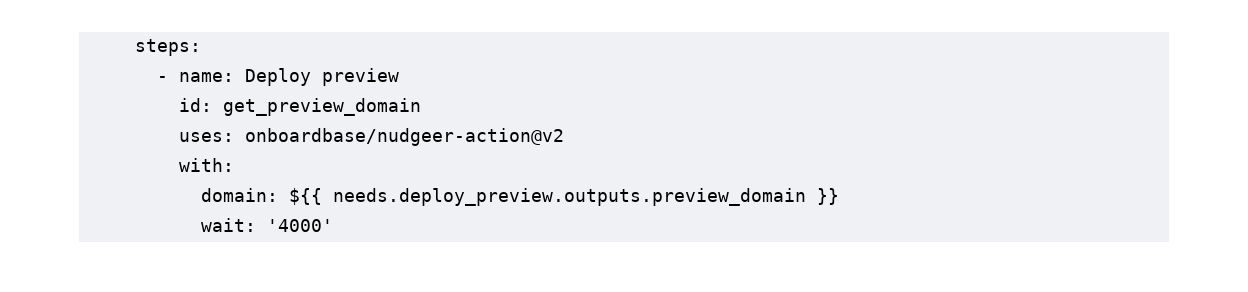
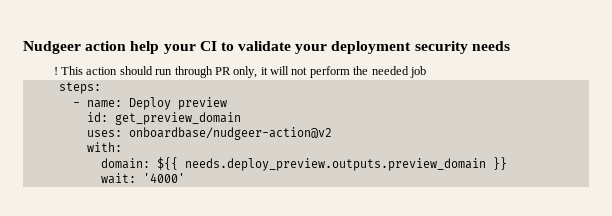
+ Nudgeer action help your CI to validate your deployment security needs
+ ! This action should run through PR only, it will not perform the needed job

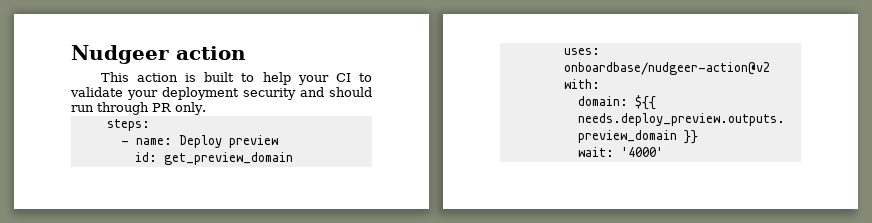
- Nudgeer action help your CI to validate your deployment security needs
- ! This action should run through PR only, it will not perform the needed job
+ Nudgeer action
+ This action is built to help your CI to validate your deployment security and should run through PR only.

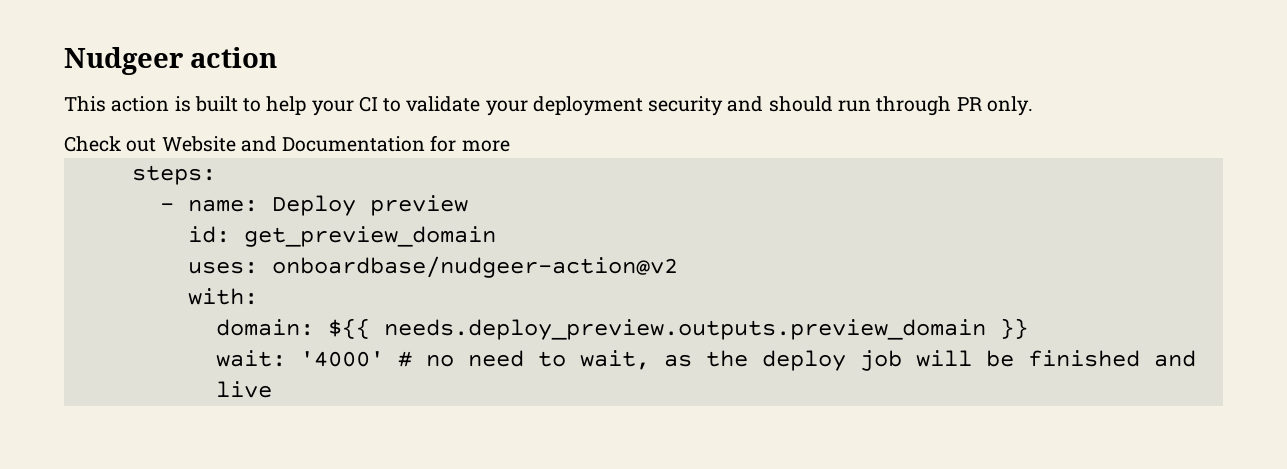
+ Check out Website and Documentation for more
- wait: '4000'
+ wait: '4000' # no need to wait, as the deploy job will be finished and live

